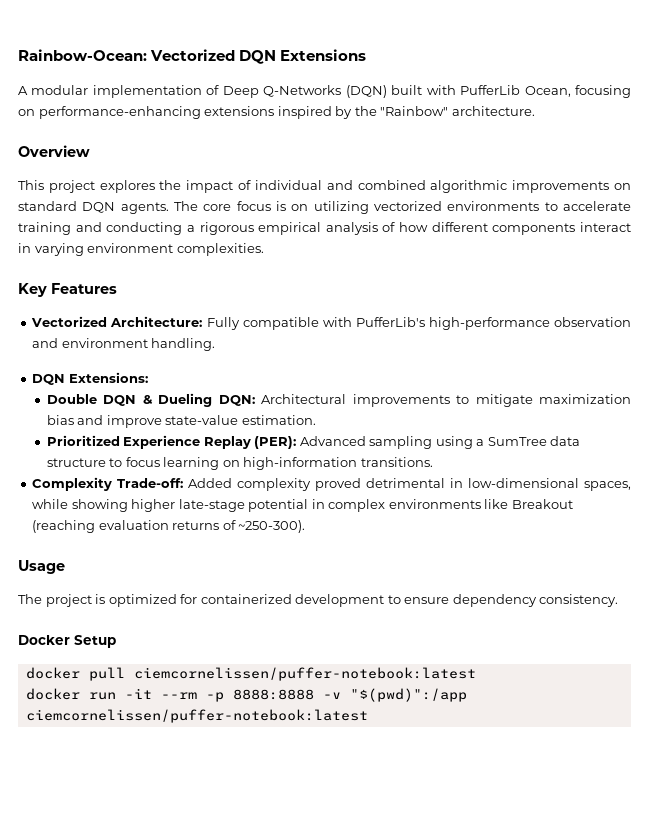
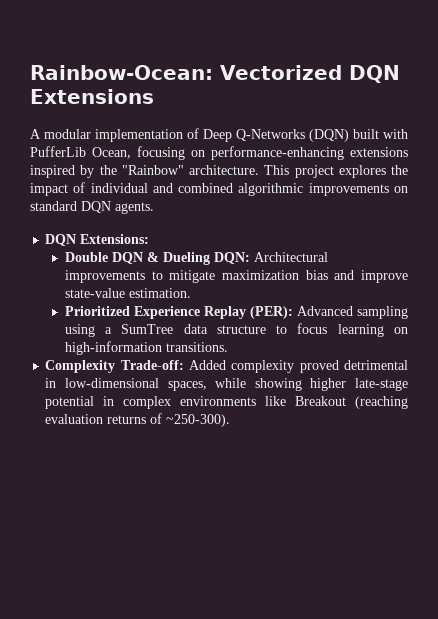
- A modular implementation of Deep Q-Networks (DQN) built with PufferLib Ocean, focusing on performance-enhancing extensions inspired by the "Rainbow" architecture.
- Overview
- This project explores the impact of individual and combined algorithmic improvements on standard DQN agents. The core focus is on utilizing vectorized environments to accelerate training and conducting a rigorous empirical analysis of how different components interact in varying environment complexities.
- Key Features
- Vectorized Architecture: Fully compatible with PufferLib's high-performance observation and environment handling.
+ A modular implementation of Deep Q-Networks (DQN) built with PufferLib Ocean, focusing on performance-enhancing extensions inspired by the "Rainbow" architecture. This project explores the impact of individual and combined algorithmic improvements on standard DQN agents.
- Usage
- The project is optimized for containerized development to ensure dependency consistency.
- Docker Setup
- docker pull ciemcornelissen/puffer-notebook:latest
- docker run -it --rm -p 8888:8888 -v "$(pwd)":/app ciemcornelissen/puffer-notebook:latest

